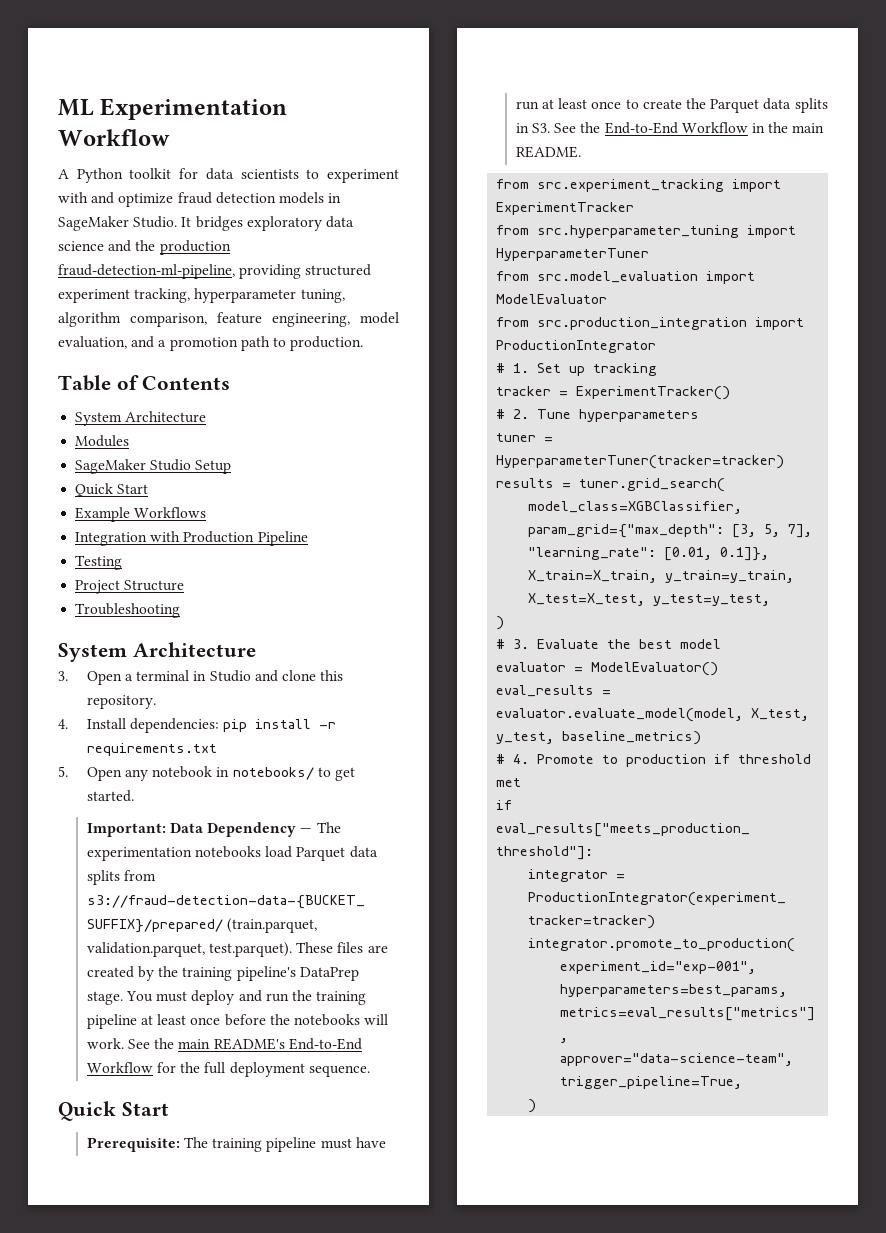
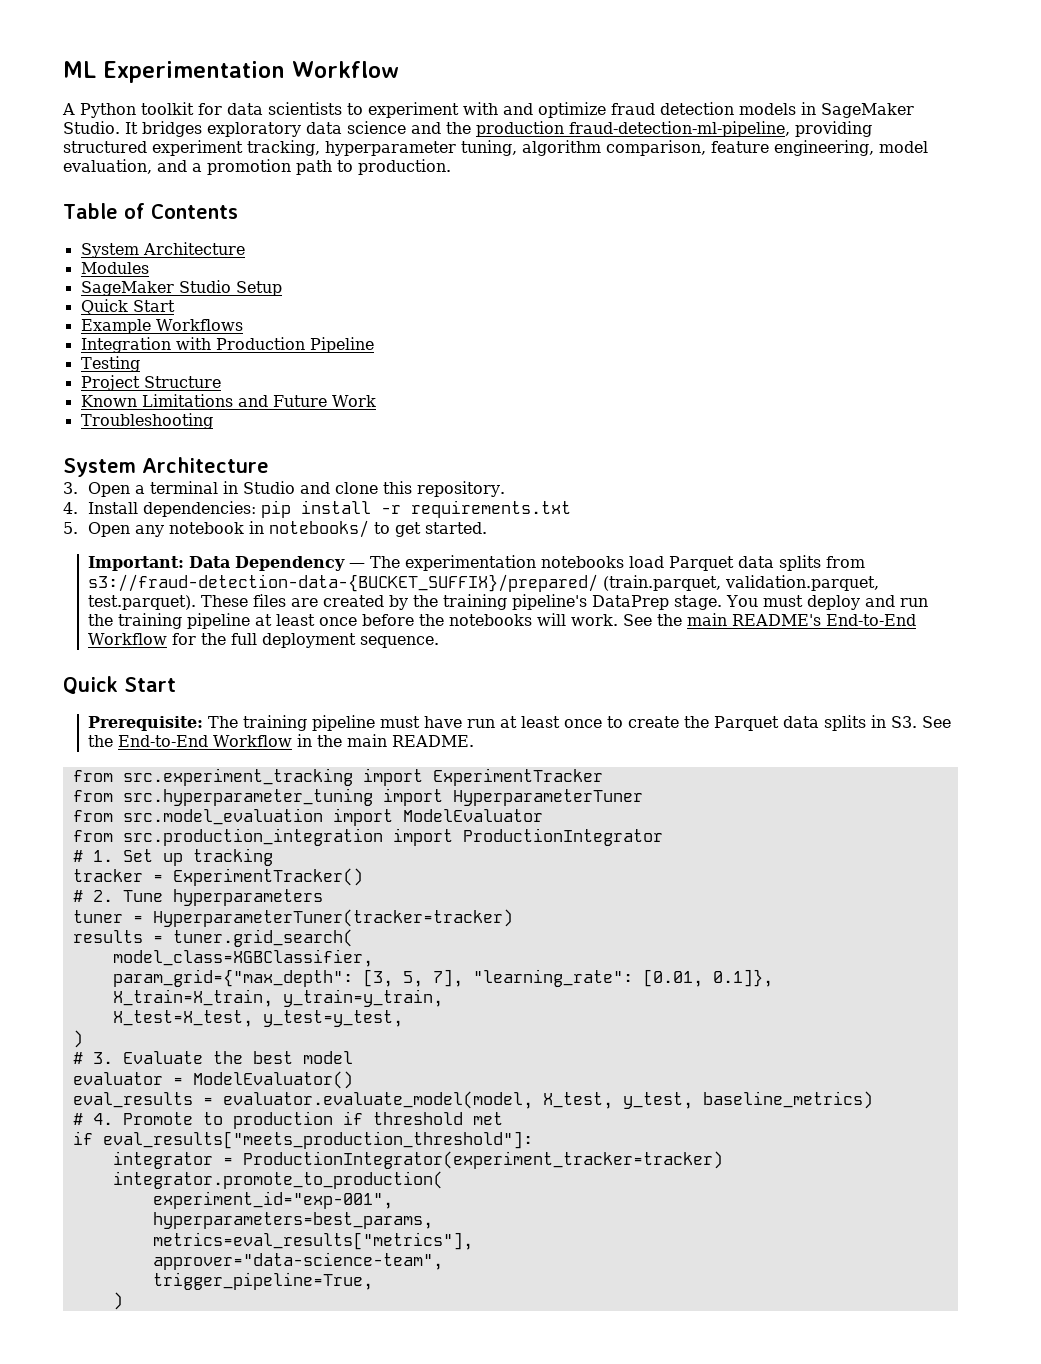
+ Known Limitations and Future Work

